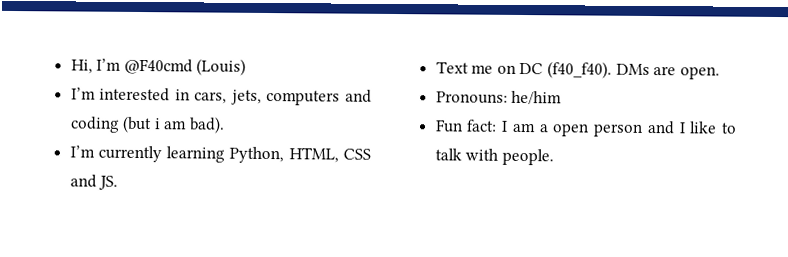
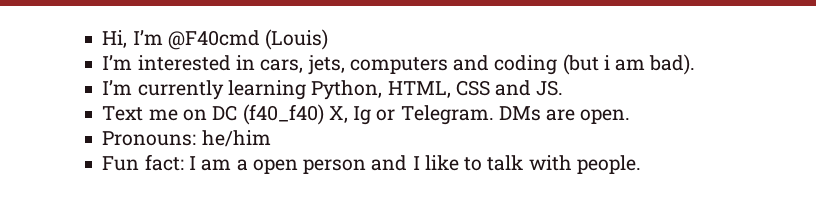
- Text me on DC (f40_f40).
+ Text me on DC (f40_f40) X, Ig or Telegram.

